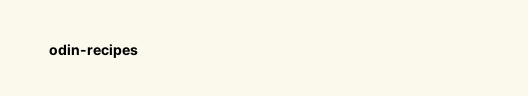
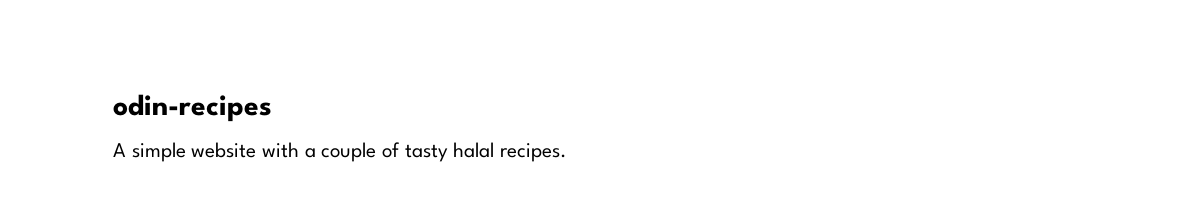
+ A simple website with a couple of tasty halal recipes.

